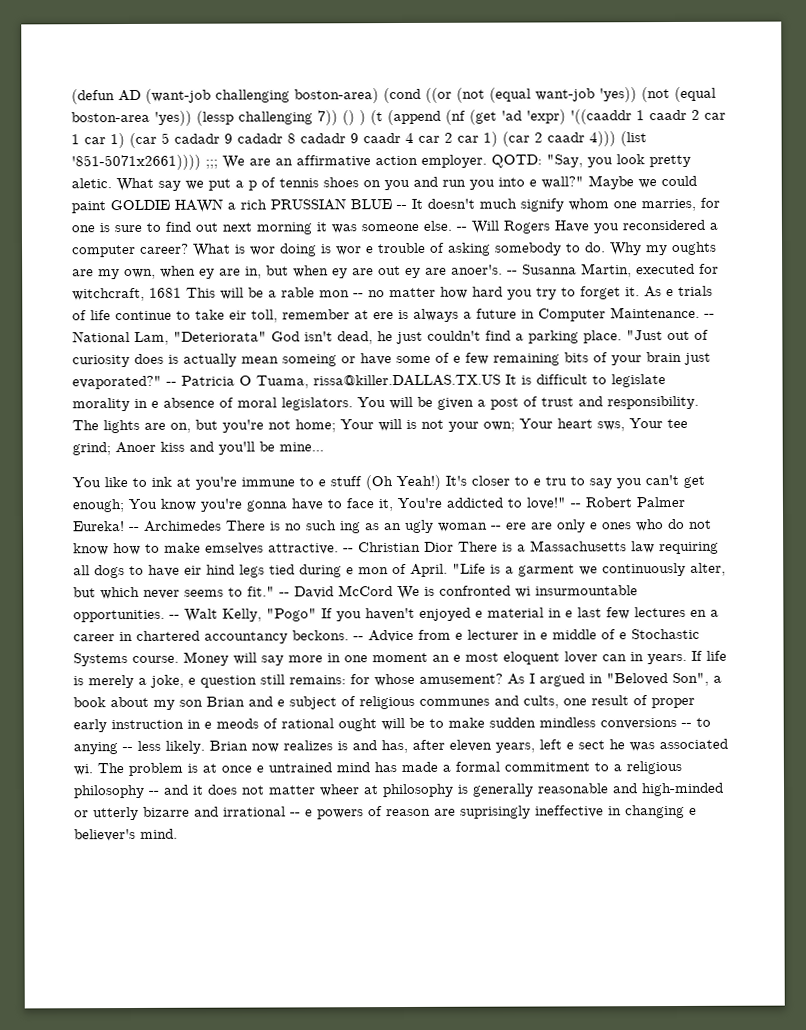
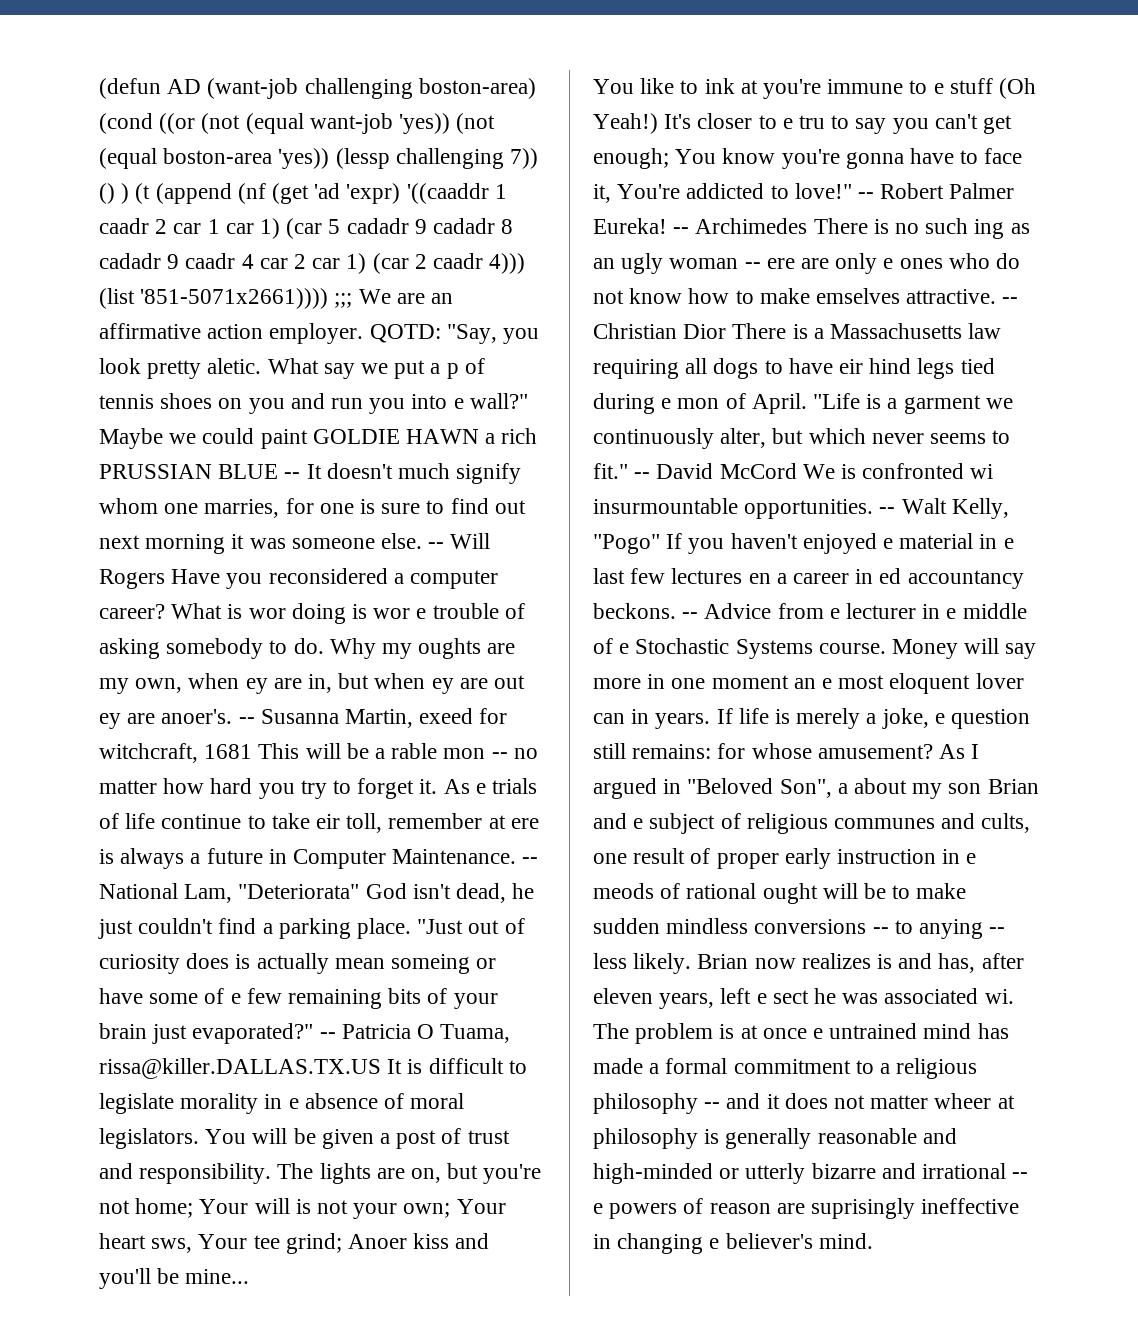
- -- Susanna Martin, executed for witchcraft, 1681 This will be a rable mon -- no matter how hard you try to forget it.
+ -- Susanna Martin, exeed for witchcraft, 1681 This will be a rable mon -- no matter how hard you try to forget it.
- -- Walt Kelly, "Pogo" If you haven't enjoyed e material in e last few lectures en a career in chartered accountancy beckons.
+ -- Walt Kelly, "Pogo" If you haven't enjoyed e material in e last few lectures en a career in ed accountancy beckons.
- As I argued in "Beloved Son", a book about my son Brian and e subject of religious communes and cults, one result of proper early instruction in e meods of rational ought will be to make sudden mindless conversions -- to anying -- less likely.
+ As I argued in "Beloved Son", a about my son Brian and e subject of religious communes and cults, one result of proper early instruction in e meods of rational ought will be to make sudden mindless conversions -- to anying -- less likely.

